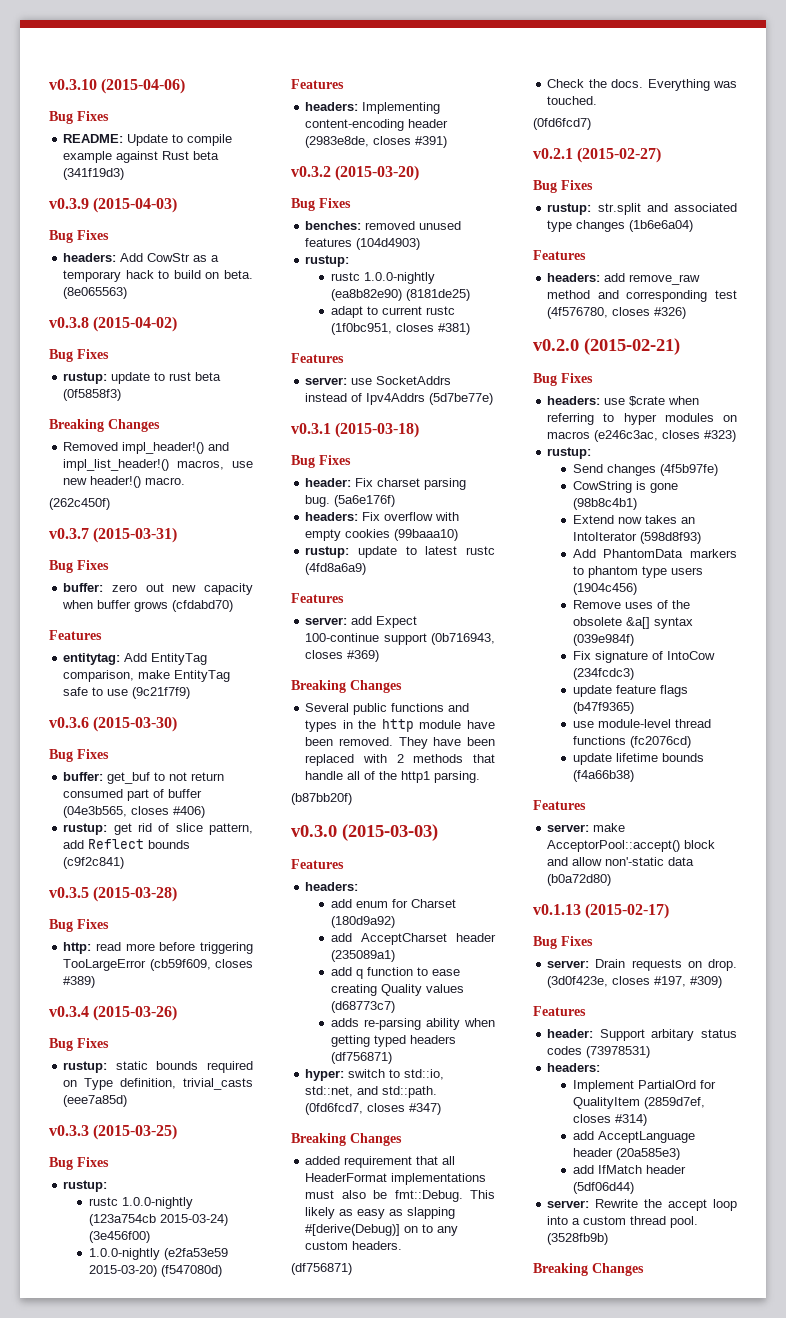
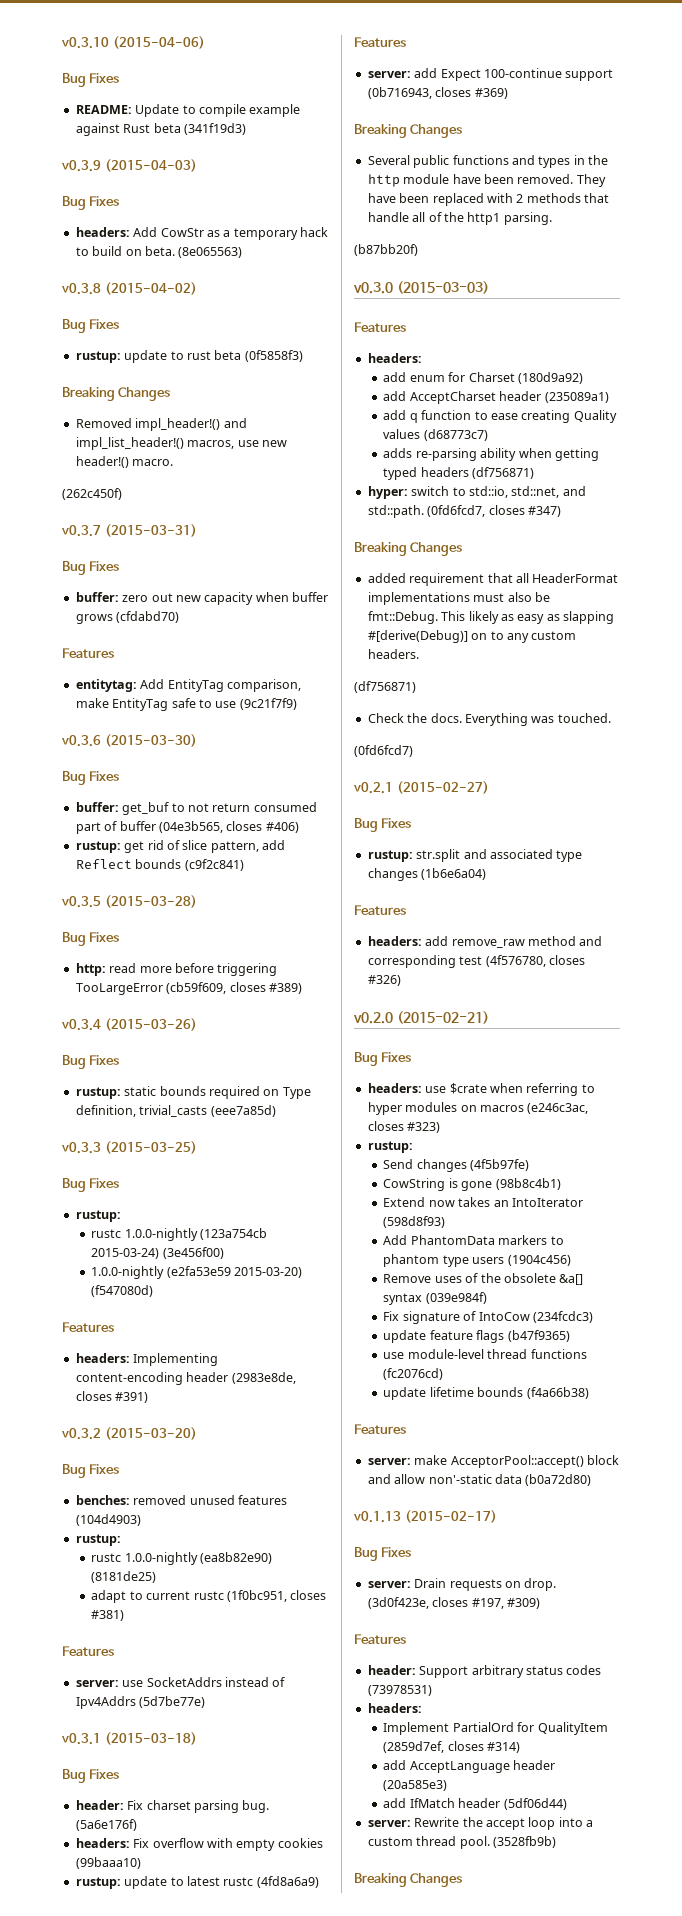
- header: Support arbitary status codes (73978531)
+ header: Support arbitrary status codes (73978531)

